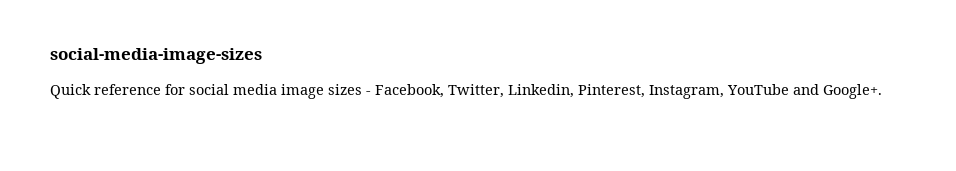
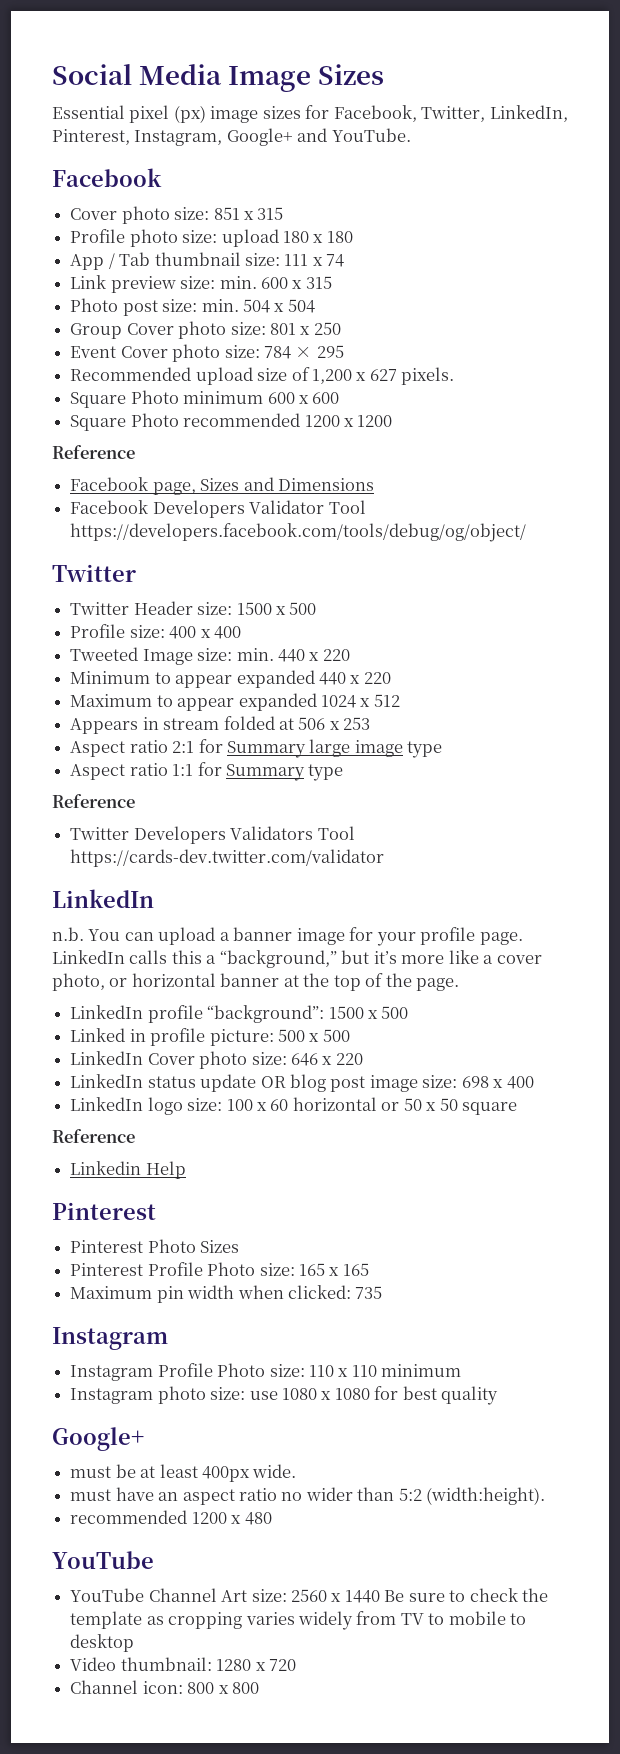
- social-media-image-sizes
- Quick reference for social media image sizes - Facebook, Twitter, Linkedin, Pinterest, Instagram, YouTube and Google+.
+ Social Media Image Sizes
+ Essential pixel (px) image sizes for Facebook, Twitter, LinkedIn, Pinterest, Instagram, Google+ and YouTube.
+ Facebook
+ Cover photo size: 851 x 315
+ Profile photo size: upload 180 x 180
+ App / Tab thumbnail size: 111 x 74
+ Link preview size: min. 600 x 315
+ Photo post size: min. 504 x 504
+ Group Cover photo size: 801 x 250
+ Event Cover photo size: 784 × 295
+ Recommended upload size of 1,200 x 627 pixels.
+ Square Photo minimum 600 x 600
+ Square Photo recommended 1200 x 1200
+ Reference
+ Facebook page, Sizes and Dimensions
+ Facebook Developers Validator Tool https://developers.facebook.com/tools/debug/og/object/
+ Twitter
+ Twitter Header size: 1500 x 500
+ Profile size: 400 x 400
+ Tweeted Image size: min. 440 x 220
+ Minimum to appear expanded 440 x 220
+ Maximum to appear expanded 1024 x 512
+ Appears in stream folded at 506 x 253
+ Aspect ratio 2:1 for Summary large image type
+ Aspect ratio 1:1 for Summary type
+ Reference
+ Twitter Developers Validators Tool https://cards-dev.twitter.com/validator
+ LinkedIn
+ n.b. You can upload a banner image for your profile page. LinkedIn calls this a “background,” but it’s more like a cover photo, or horizontal banner at the top of the page.
+ LinkedIn profile “background”: 1500 x 500
+ Linked in profile picture: 500 x 500
+ LinkedIn Cover photo size: 646 x 220
+ LinkedIn status update OR blog post image size: 698 x 400
+ LinkedIn logo size: 100 x 60 horizontal or 50 x 50 square
+ Reference
+ Linkedin Help
+ Pinterest
+ Pinterest Photo Sizes
+ Pinterest Profile Photo size: 165 x 165
+ Maximum pin width when clicked: 735
+ Instagram
+ Instagram Profile Photo size: 110 x 110 minimum
+ Instagram photo size: use 1080 x 1080 for best quality
+ Google+
+ must be at least 400px wide.
+ must have an aspect ratio no wider than 5:2 (width:height).
+ recommended 1200 x 480
+ YouTube
+ YouTube Channel Art size: 2560 x 1440 Be sure to check the template as cropping varies widely from TV to mobile to desktop
+ Video thumbnail: 1280 x 720
+ Channel icon: 800 x 800

